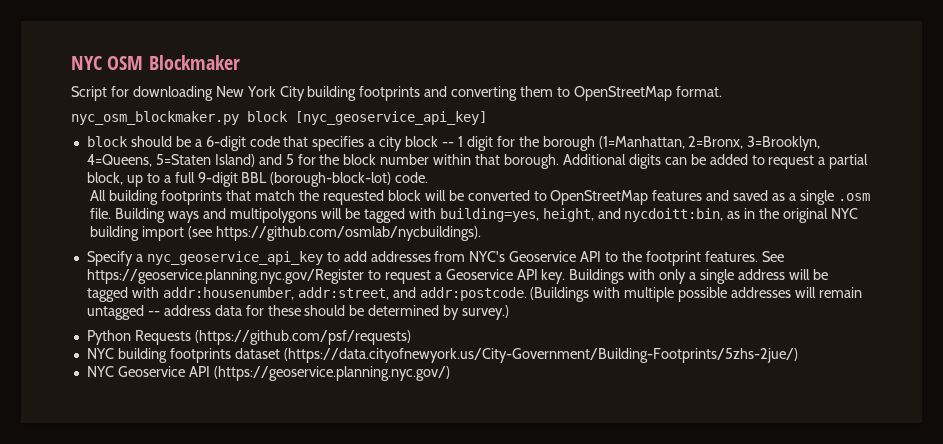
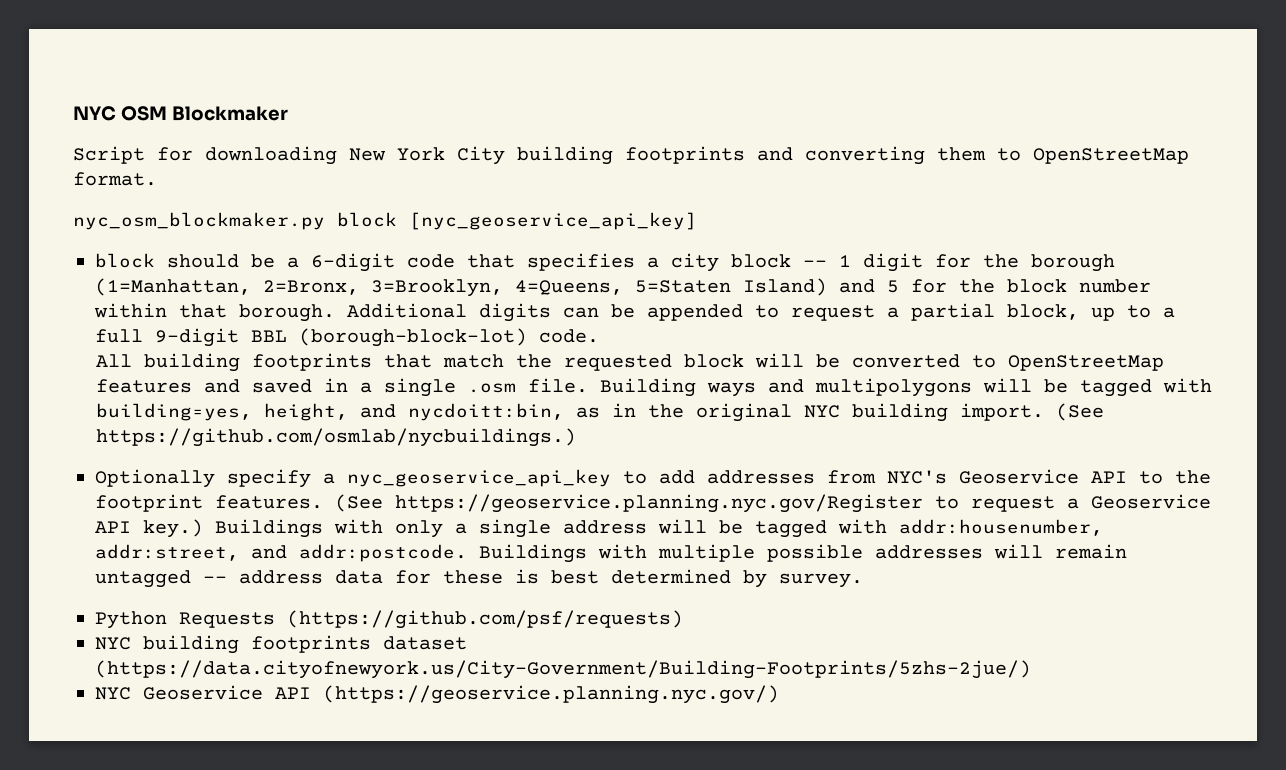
- Additional digits can be added to request a partial block, up to a full 9-digit BBL (borough-block-lot) code.
+ Additional digits can be appended to request a partial block, up to a full 9-digit BBL (borough-block-lot) code.
- All building footprints that match the requested block will be converted to OpenStreetMap features and saved as a single .osm file.
+ All building footprints that match the requested block will be converted to OpenStreetMap features and saved in a single .osm file.
- Building ways and multipolygons will be tagged with building=yes, height, and nycdoitt:bin, as in the original NYC building import (see https://github.com/osmlab/nycbuildings).
- Specify a nyc_geoservice_api_key to add addresses from NYC's Geoservice API to the footprint features.
+ Building ways and multipolygons will be tagged with building=yes, height, and nycdoitt:bin, as in the original NYC building import. (See https://github.com/osmlab/nycbuildings.)
+ Optionally specify a nyc_geoservice_api_key to add addresses from NYC's Geoservice API to the footprint features.
- See https://geoservice.planning.nyc.gov/Register to request a Geoservice API key.
+ (See https://geoservice.planning.nyc.gov/Register to request a Geoservice API key.)
- (Buildings with multiple possible addresses will remain untagged -- address data for these should be determined by survey.)
+ Buildings with multiple possible addresses will remain untagged -- address data for these is best determined by survey.

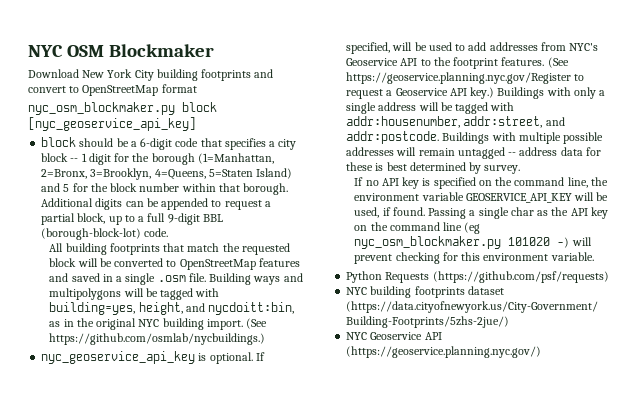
- Script for downloading New York City building footprints and converting them to OpenStreetMap format.
+ Download New York City building footprints and convert to OpenStreetMap format
- Optionally specify a nyc_geoservice_api_key to add addresses from NYC's Geoservice API to the footprint features.
+ nyc_geoservice_api_key is optional. If specified, will be used to add addresses from NYC's Geoservice API to the footprint features.
+ If no API key is specified on the command line, the environment variable GEOSERVICE_API_KEY will be used, if found. Passing a single char as the API key on the command line (eg nyc_osm_blockmaker.py 101020 -) will prevent checking for this environment variable.

